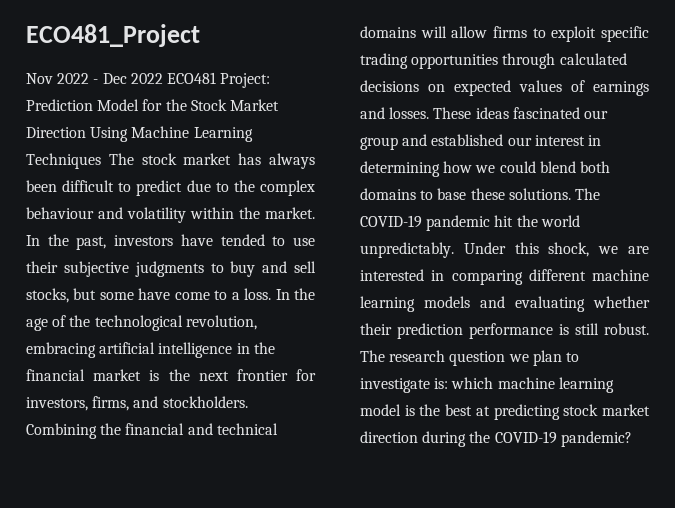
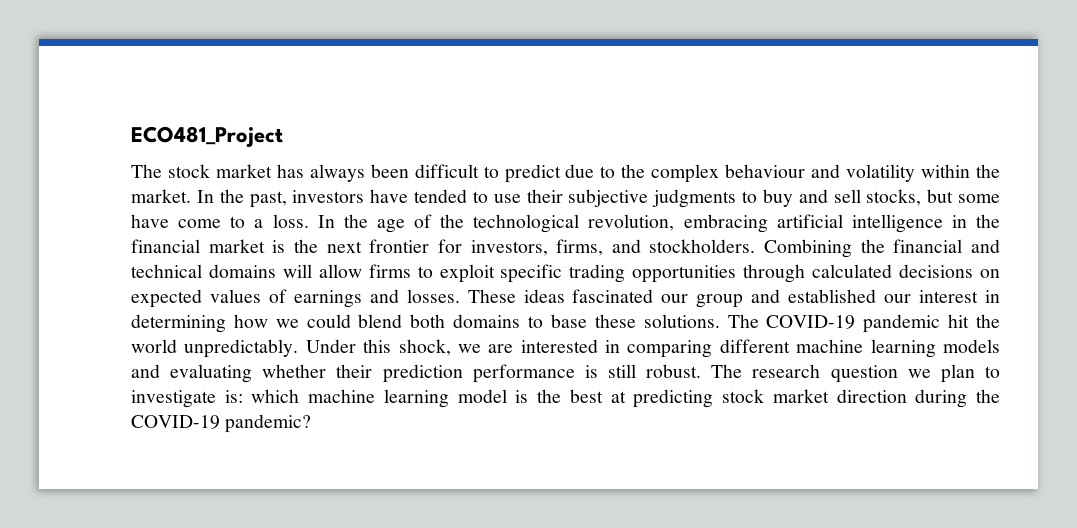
- Nov 2022 - Dec 2022 ECO481 Project: Prediction Model for the Stock Market Direction Using Machine Learning Techniques The stock market has always been difficult to predict due to the complex behaviour and volatility within the market.
+ The stock market has always been difficult to predict due to the complex behaviour and volatility within the market.

